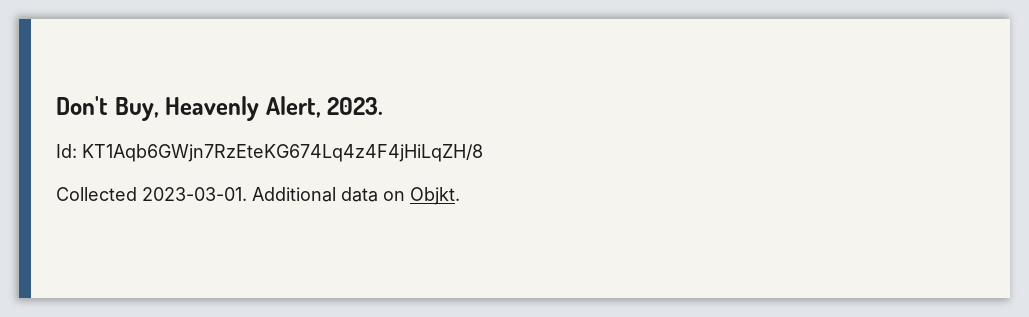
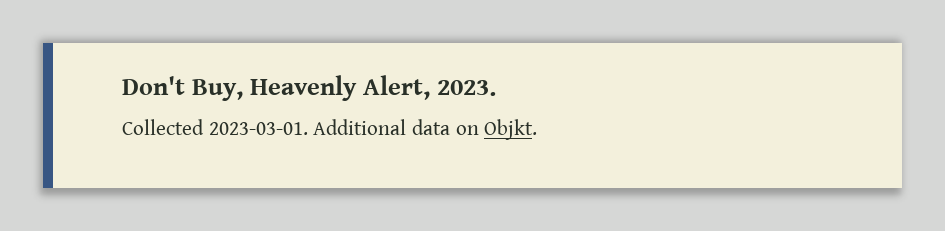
- Id: KT1Aqb6GWjn7RzEteKG674Lq4z4F4jHiLqZH/8

